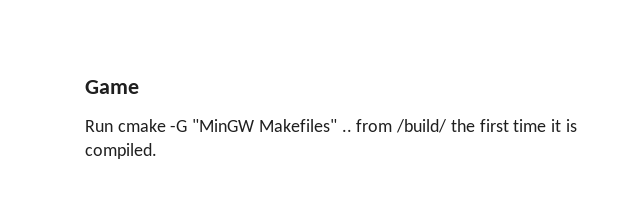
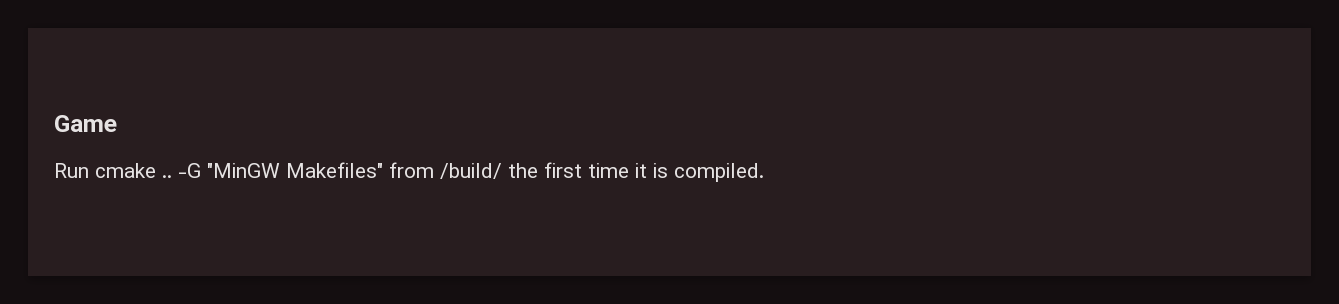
- Run cmake -G "MinGW Makefiles" .. from /build/ the first time it is compiled.
+ Run cmake .. -G "MinGW Makefiles" from /build/ the first time it is compiled.

